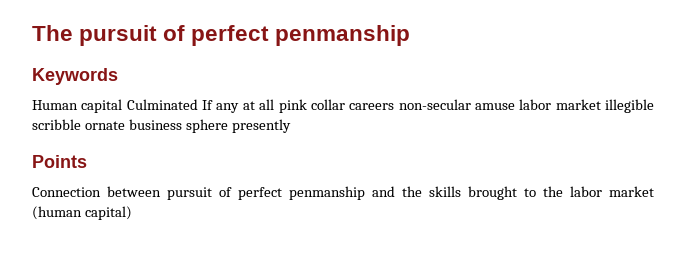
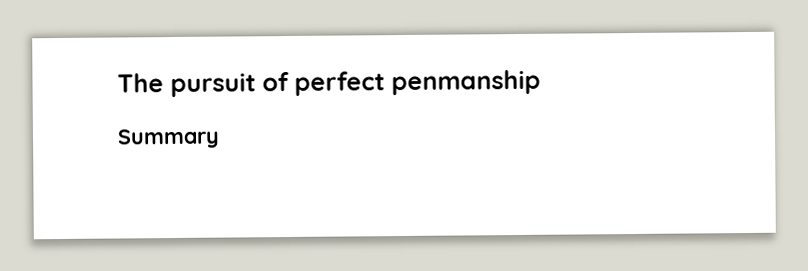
- Keywords
- Human capital Culminated If any at all pink collar careers non-secular amuse labor market illegible scribble ornate business sphere presently
- Points
- Connection between pursuit of perfect penmanship and the skills brought to the labor market (human capital)
+ Summary

